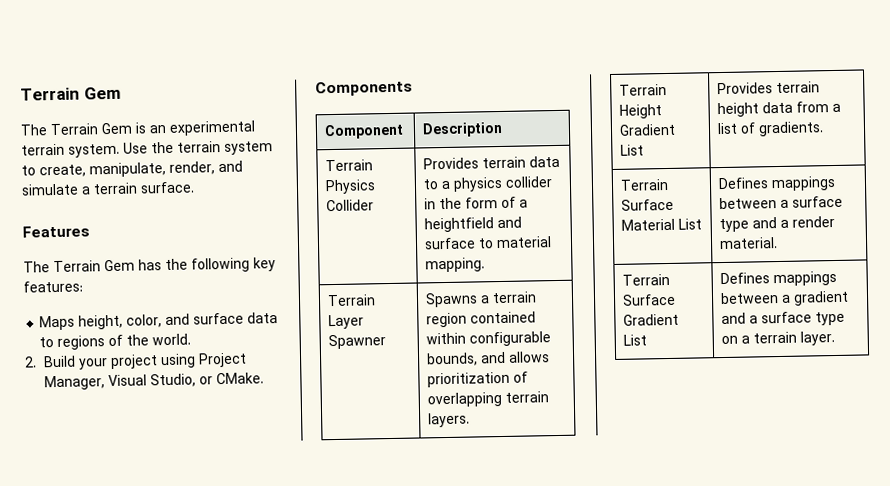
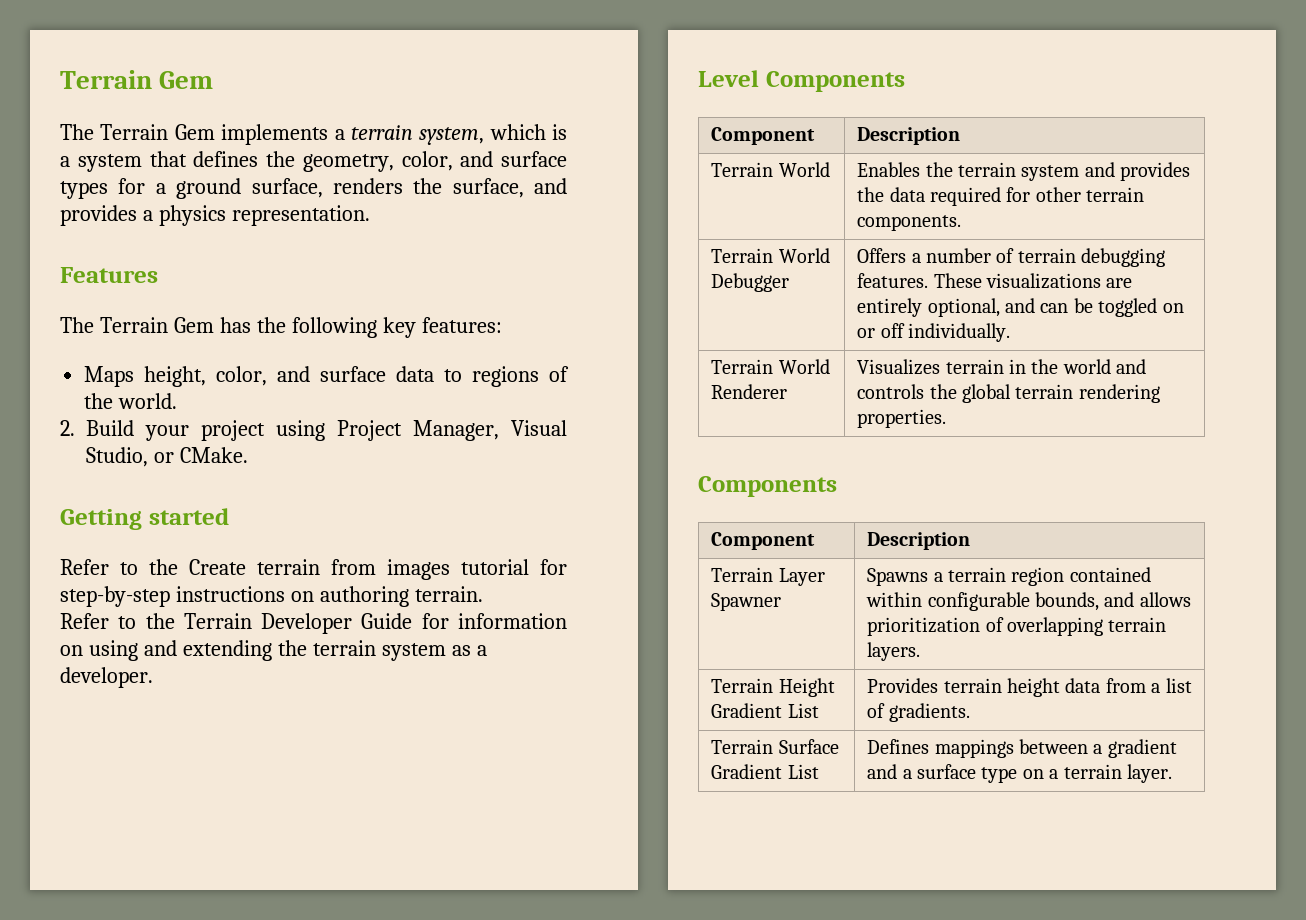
- The Terrain Gem is an experimental terrain system. Use the terrain system to create, manipulate, render, and simulate a terrain surface.
+ The Terrain Gem implements a terrain system, which is a system that defines the geometry, color, and surface types for a ground surface, renders the surface, and provides a physics representation.
+ Getting started
+ Refer to the Create terrain from images tutorial for step-by-step instructions on authoring terrain.
+ Refer to the Terrain Developer Guide for information on using and extending the terrain system as a developer.
+ Level Components
+ Component | Description
+ Terrain World | Enables the terrain system and provides the data required for other terrain components.
+ Terrain World Debugger | Offers a number of terrain debugging features. These visualizations are entirely optional, and can be toggled on or off individually.
+ Terrain World Renderer | Visualizes terrain in the world and controls the global terrain rendering properties.
  Components
  Component | Description
- Terrain Physics Collider | Provides terrain data to a physics collider in the form of a heightfield and surface to material mapping.
- Terrain Surface Material List | Defines mappings between a surface type and a render material.

